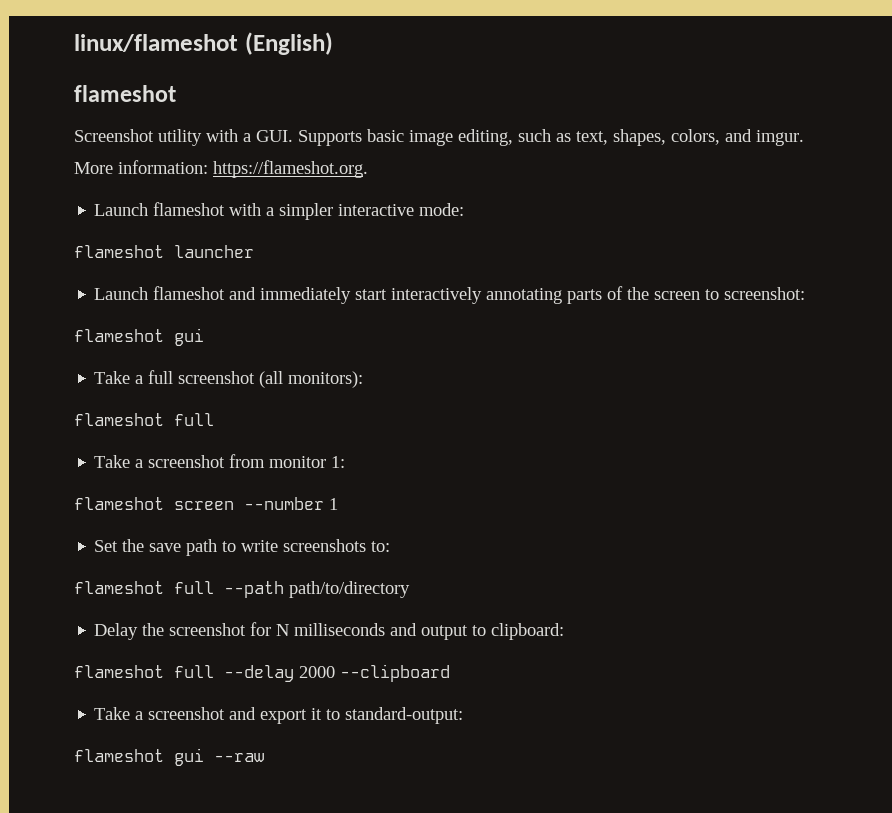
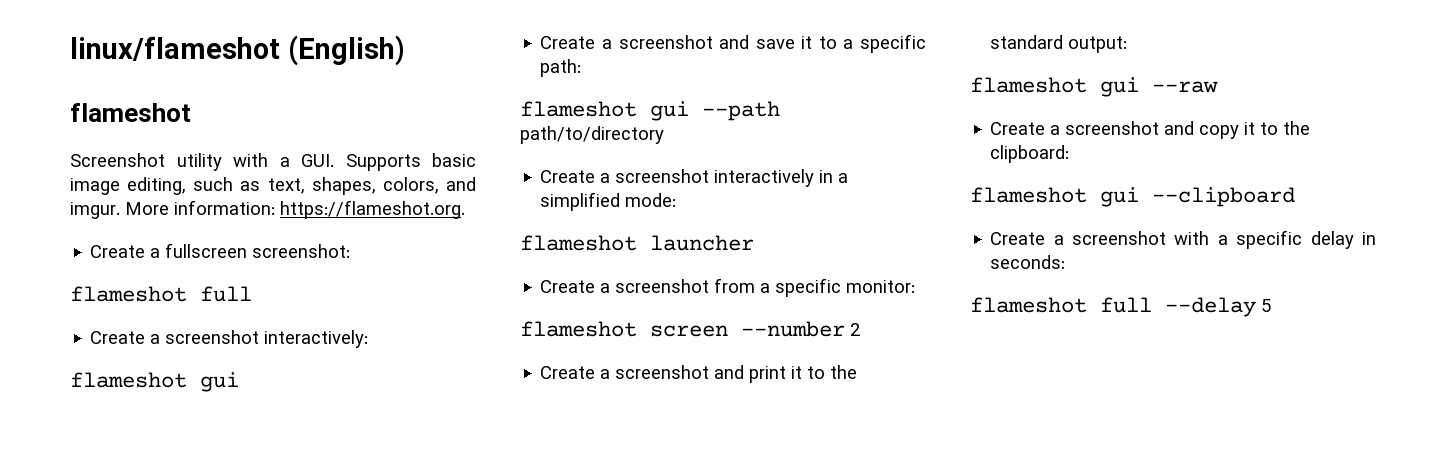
- Launch flameshot with a simpler interactive mode:
+ Create a fullscreen screenshot:
+ flameshot full
+ Create a screenshot interactively:
+ flameshot gui
+ Create a screenshot and save it to a specific path:
+ flameshot gui --path path/to/directory
+ Create a screenshot interactively in a simplified mode:
  flameshot launcher
- Launch flameshot and immediately start interactively annotating parts of the screen to screenshot:
- flameshot gui
- Take a full screenshot (all monitors):
- flameshot full
- Take a screenshot from monitor 1:
- flameshot screen --number 1
- Set the save path to write screenshots to:
- flameshot full --path path/to/directory
- Delay the screenshot for N milliseconds and output to clipboard:
- flameshot full --delay 2000 --clipboard
- Take a screenshot and export it to standard-output:
+ Create a screenshot from a specific monitor:
+ flameshot screen --number 2
+ Create a screenshot and print it to the standard output:
  flameshot gui --raw
+ Create a screenshot and copy it to the clipboard:
+ flameshot gui --clipboard
+ Create a screenshot with a specific delay in seconds:
+ flameshot full --delay 5

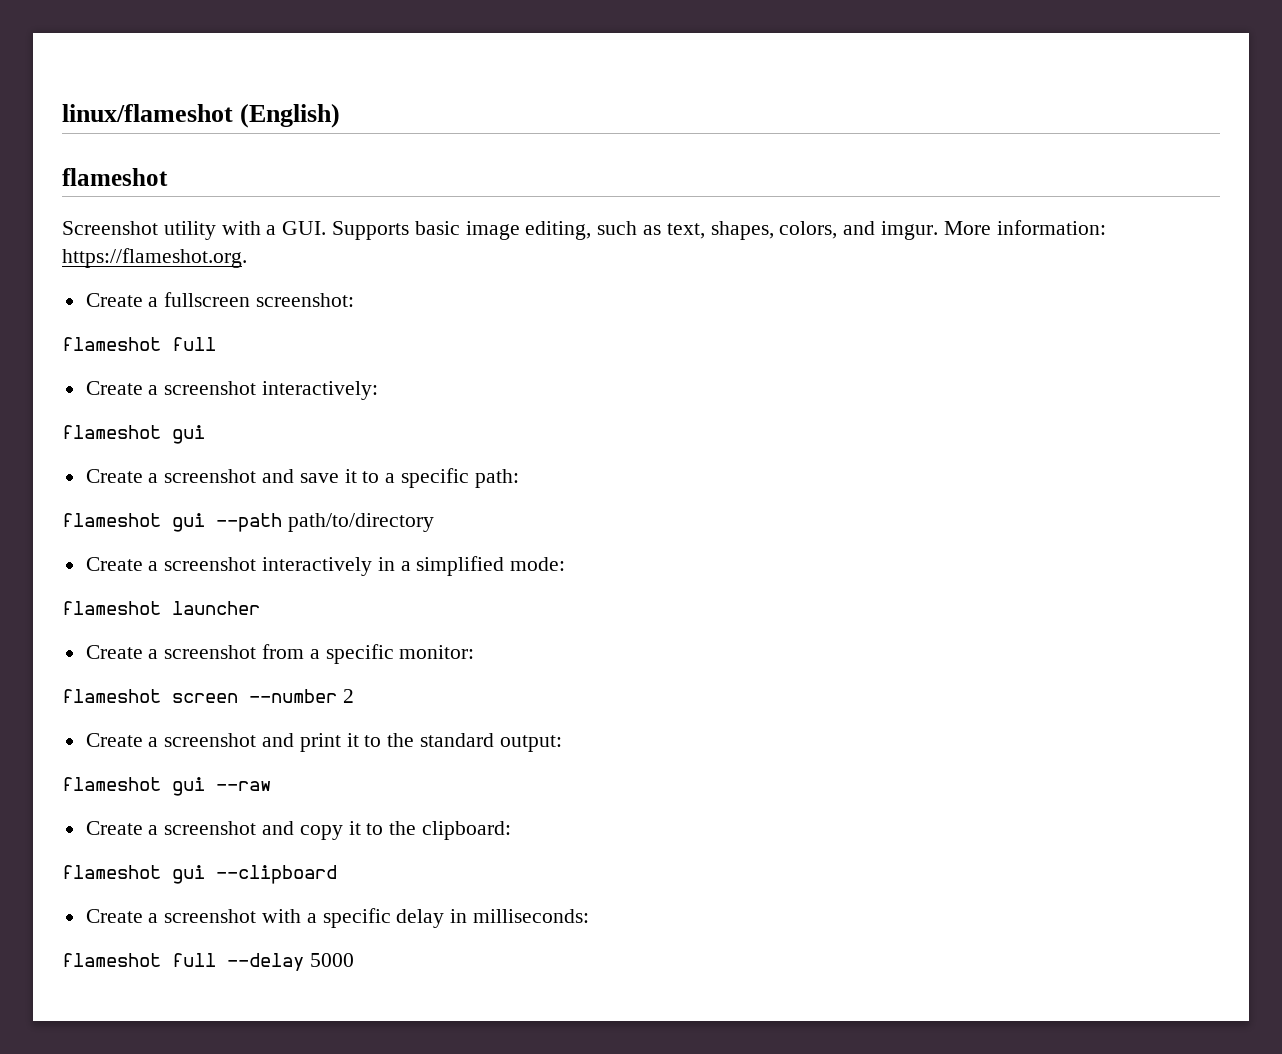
- Create a screenshot with a specific delay in seconds:
+ Create a screenshot with a specific delay in milliseconds:
- flameshot full --delay 5
+ flameshot full --delay 5000

